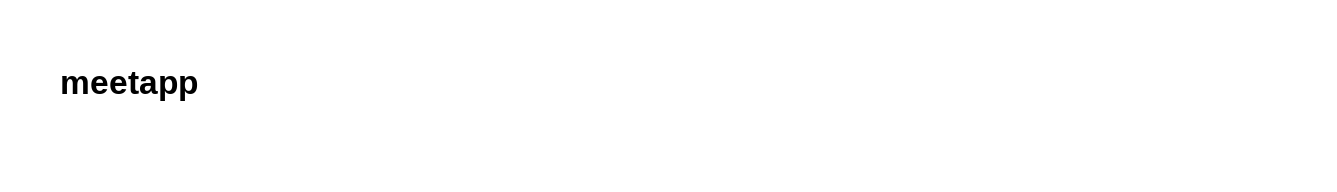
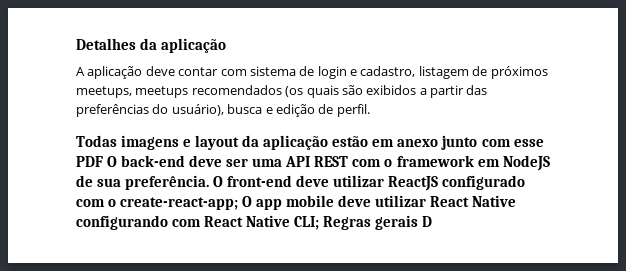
- meetapp
+ Detalhes da aplicação
+ A aplicação deve contar com sistema de login e cadastro, listagem de próximos meetups, meetups recomendados (os quais são exibidos a partir das preferências do usuário), busca e edição de perfil.
+ Todas imagens e layout da aplicação estão em anexo junto com esse PDF O back-end deve ser uma API REST com o framework em NodeJS de sua preferência. O front-end deve utilizar ReactJS configurado com o create-react-app; O app mobile deve utilizar React Native configurando com React Native CLI; Regras gerais D

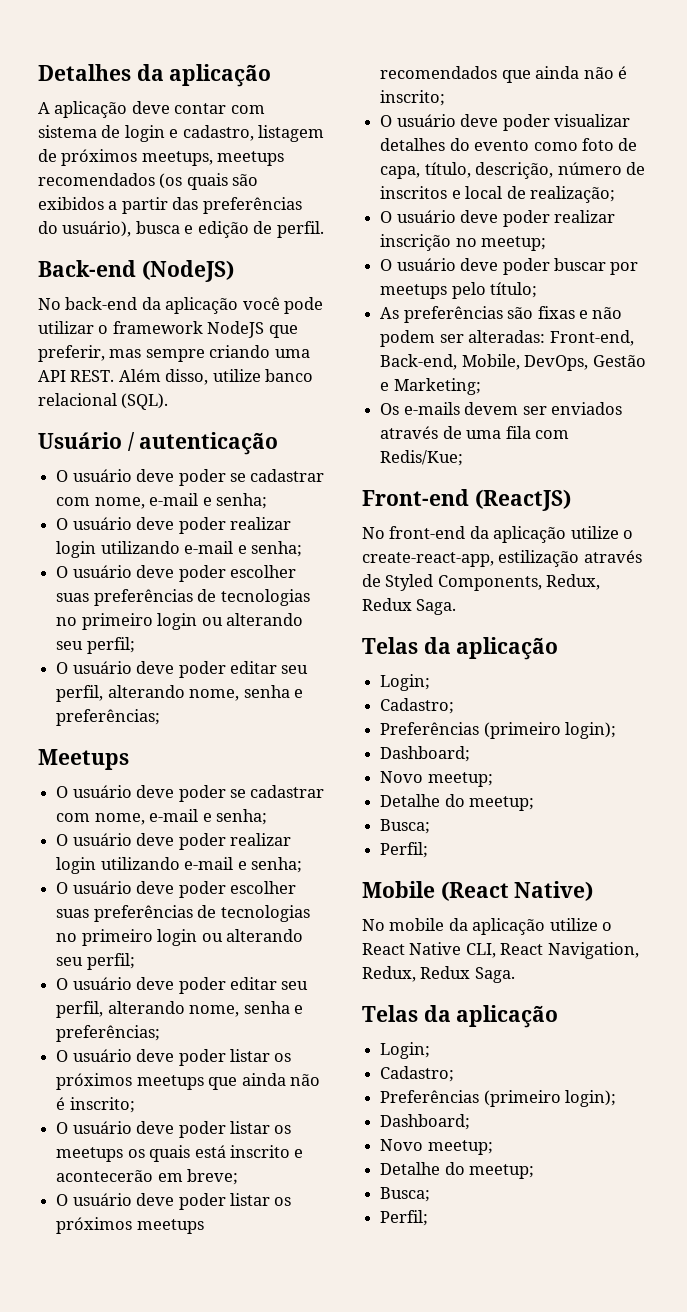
- Todas imagens e layout da aplicação estão em anexo junto com esse PDF O back-end deve ser uma API REST com o framework em NodeJS de sua preferência. O front-end deve utilizar ReactJS configurado com o create-react-app; O app mobile deve utilizar React Native configurando com React Native CLI; Regras gerais D
+ Back-end (NodeJS)
+ No back-end da aplicação você pode utilizar o framework NodeJS que preferir, mas sempre criando uma API REST. Além disso, utilize banco relacional (SQL).
+ Usuário / autenticação
+ O usuário deve poder se cadastrar com nome, e-mail e senha;
+ O usuário deve poder realizar login utilizando e-mail e senha;
+ O usuário deve poder escolher suas preferências de tecnologias no primeiro login ou alterando seu perfil;
+ O usuário deve poder editar seu perfil, alterando nome, senha e preferências;
+ Meetups
+ O usuário deve poder se cadastrar com nome, e-mail e senha;
+ O usuário deve poder realizar login utilizando e-mail e senha;
+ O usuário deve poder escolher suas preferências de tecnologias no primeiro login ou alterando seu perfil;
+ O usuário deve poder editar seu perfil, alterando nome, senha e preferências;
+ O usuário deve poder listar os próximos meetups que ainda não é inscrito;
+ O usuário deve poder listar os meetups os quais está inscrito e acontecerão em breve;
+ O usuário deve poder listar os próximos meetups recomendados que ainda não é inscrito;
+ O usuário deve poder visualizar detalhes do evento como foto de capa, título, descrição, número de inscritos e local de realização;
+ O usuário deve poder realizar inscrição no meetup;
+ O usuário deve poder buscar por meetups pelo título;
+ As preferências são fixas e não podem ser alteradas: Front-end, Back-end, Mobile, DevOps, Gestão e Marketing;
+ Os e-mails devem ser enviados através de uma fila com Redis/Kue;
+ Front-end (ReactJS)
+ No front-end da aplicação utilize o create-react-app, estilização através de Styled Components, Redux, Redux Saga.
+ Telas da aplicação
+ Login;
+ Cadastro;
+ Preferências (primeiro login);
+ Dashboard;
+ Novo meetup;
+ Detalhe do meetup;
+ Busca;
+ Perfil;
+ Mobile (React Native)
+ No mobile da aplicação utilize o React Native CLI, React Navigation, Redux, Redux Saga.
+ Telas da aplicação
+ Login;
+ Cadastro;
+ Preferências (primeiro login);
+ Dashboard;
+ Novo meetup;
+ Detalhe do meetup;
+ Busca;
+ Perfil;

